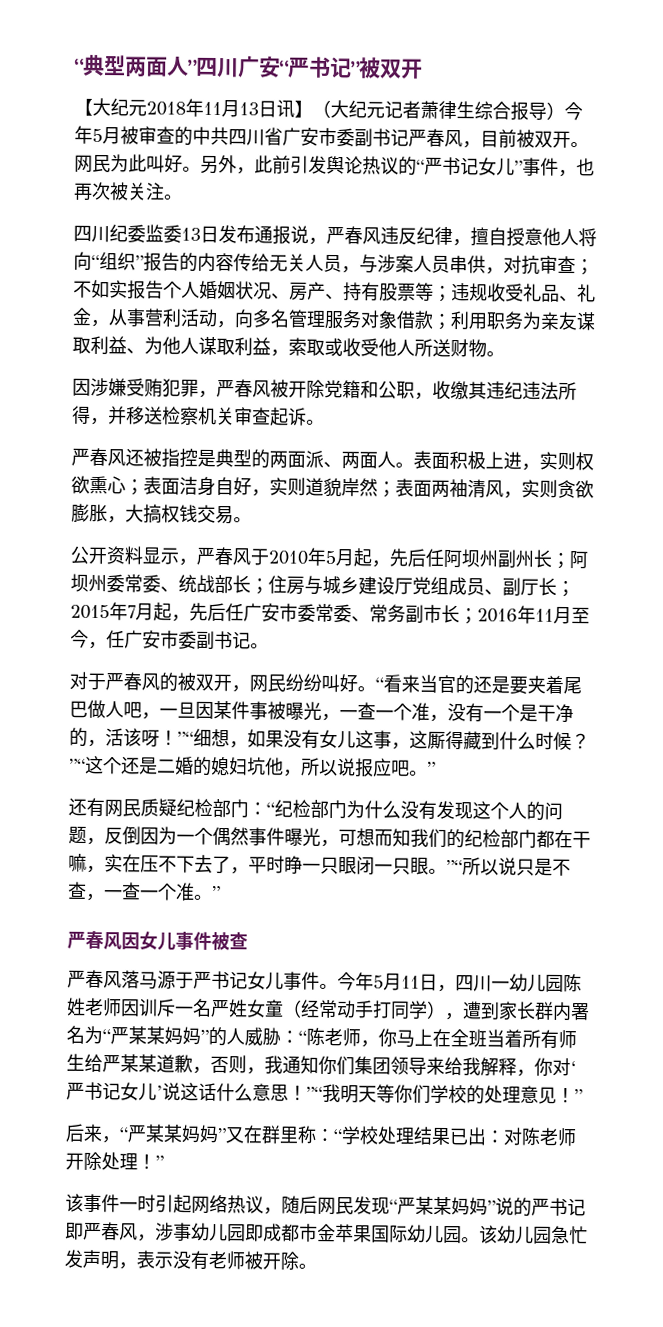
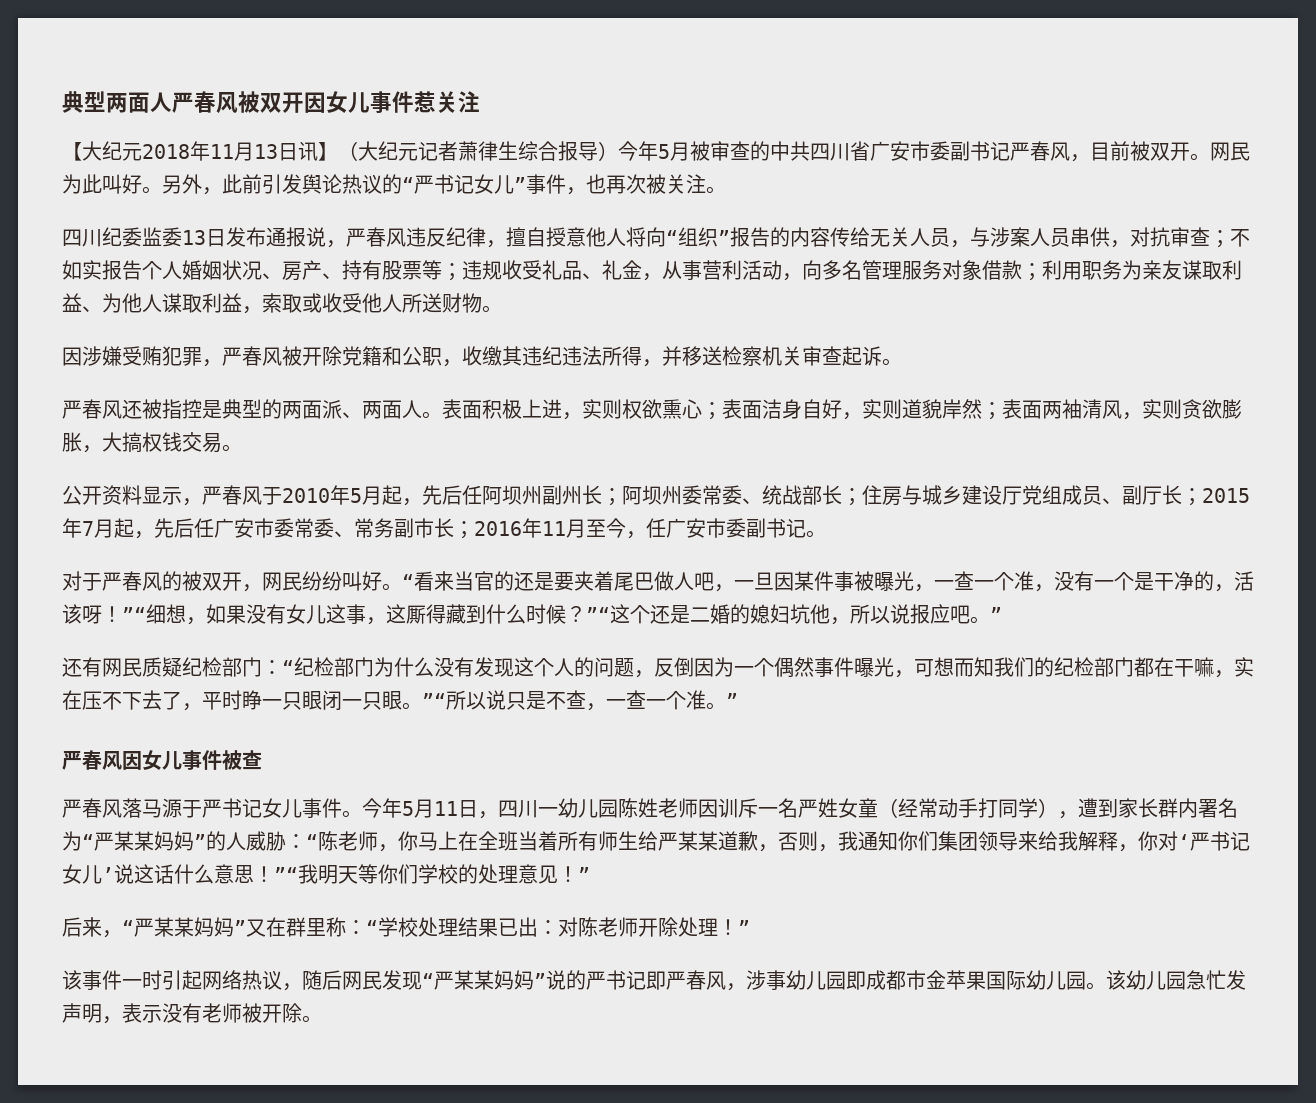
- “典型两面人”四川广安“严书记”被双开
+ 典型两面人严春风被双开因女儿事件惹关注

